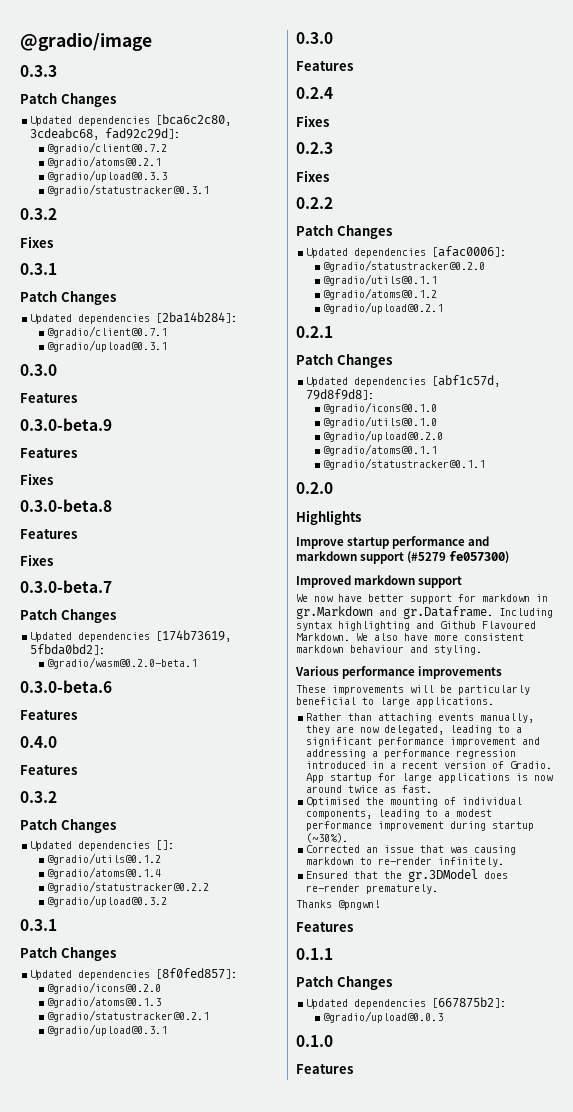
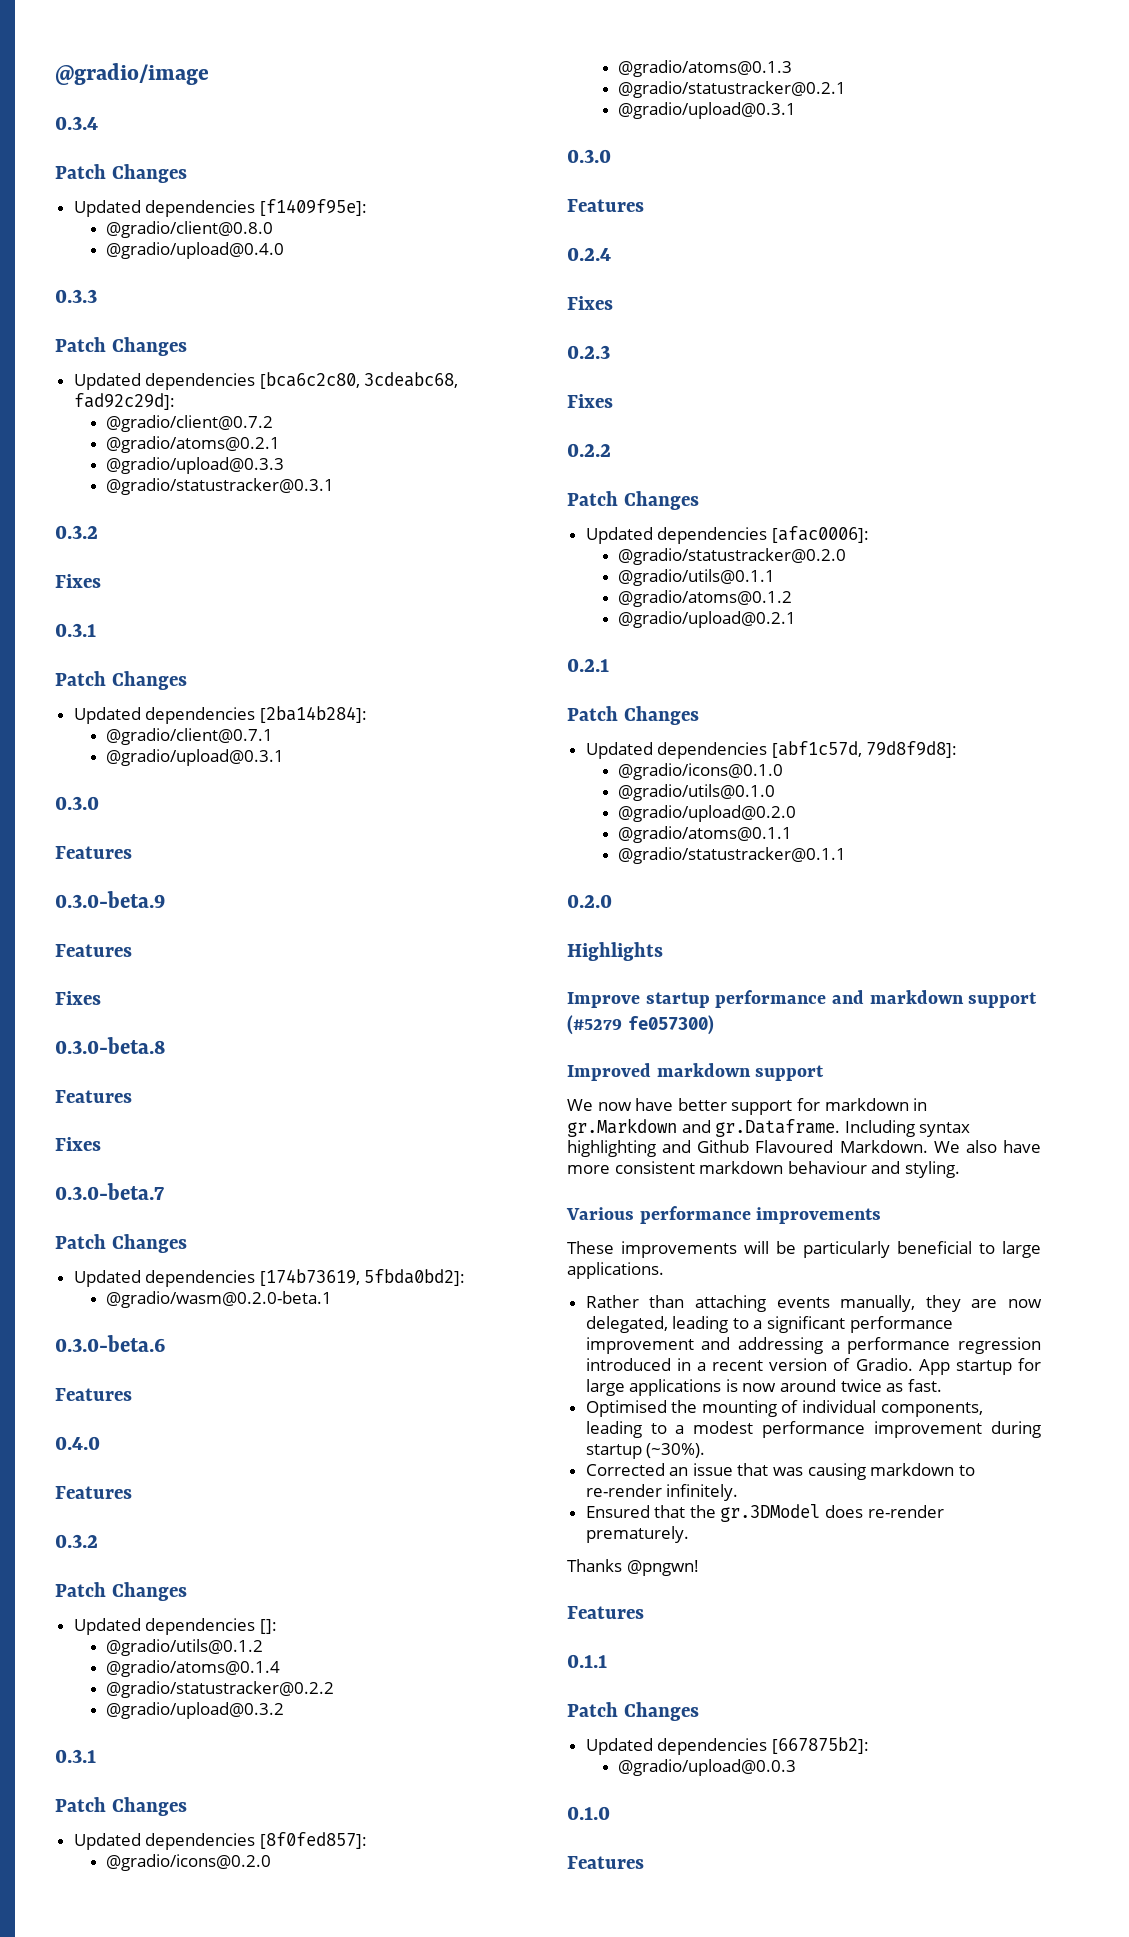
+ 0.3.4
+ Patch Changes
+ Updated dependencies [f1409f95e]:
+ @gradio/client@0.8.0
+ @gradio/upload@0.4.0

